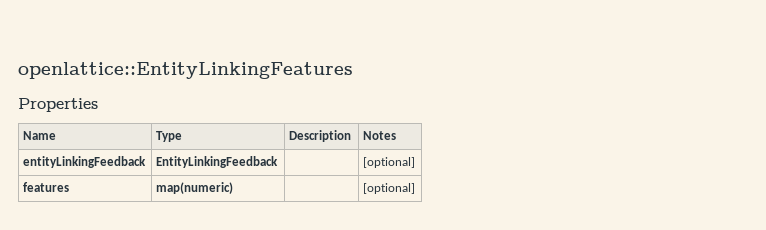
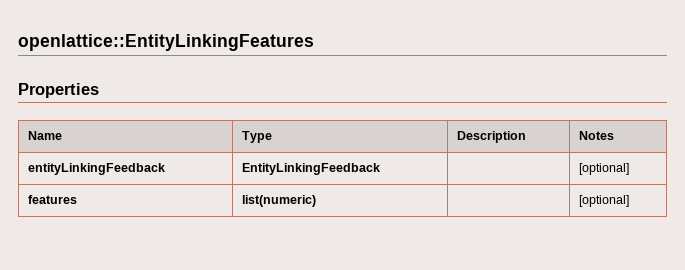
- features | map(numeric) | | [optional]
+ features | list(numeric) | | [optional]

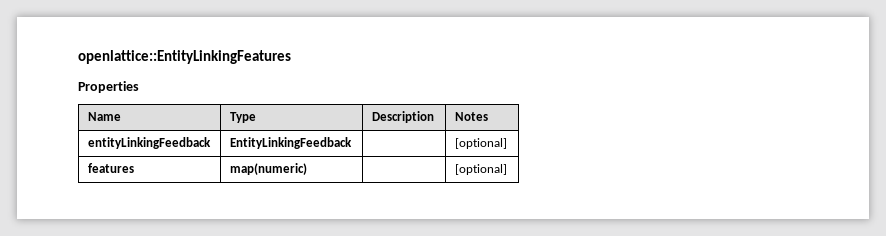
- features | list(numeric) | | [optional]
+ features | map(numeric) | | [optional]

